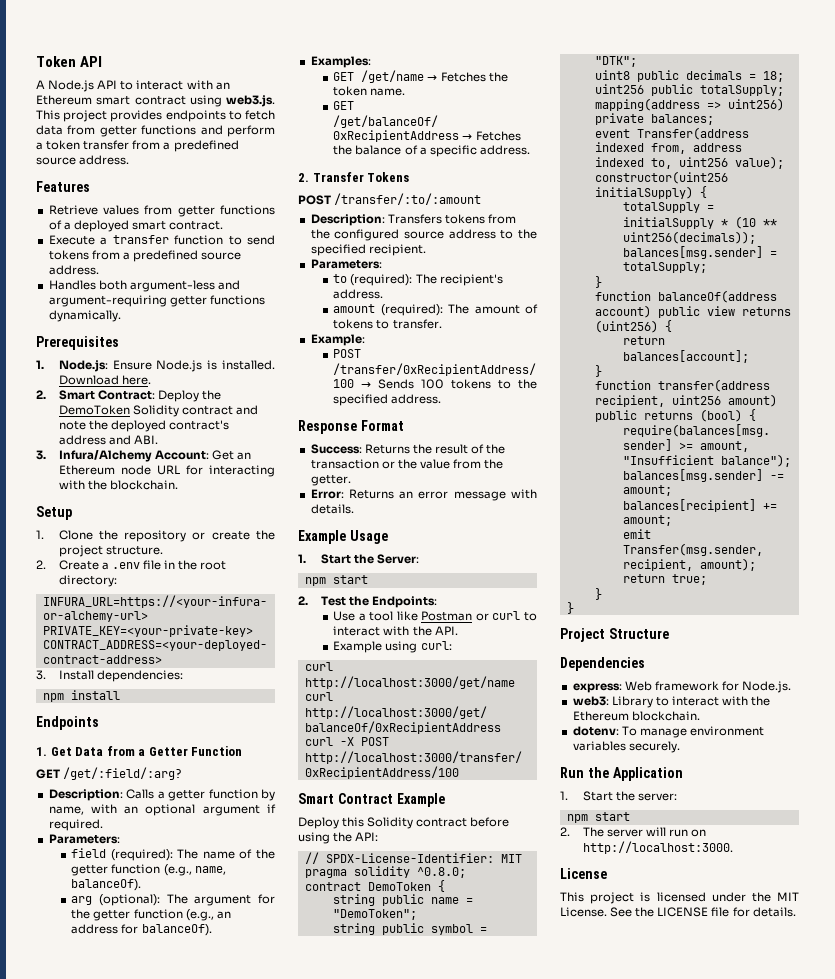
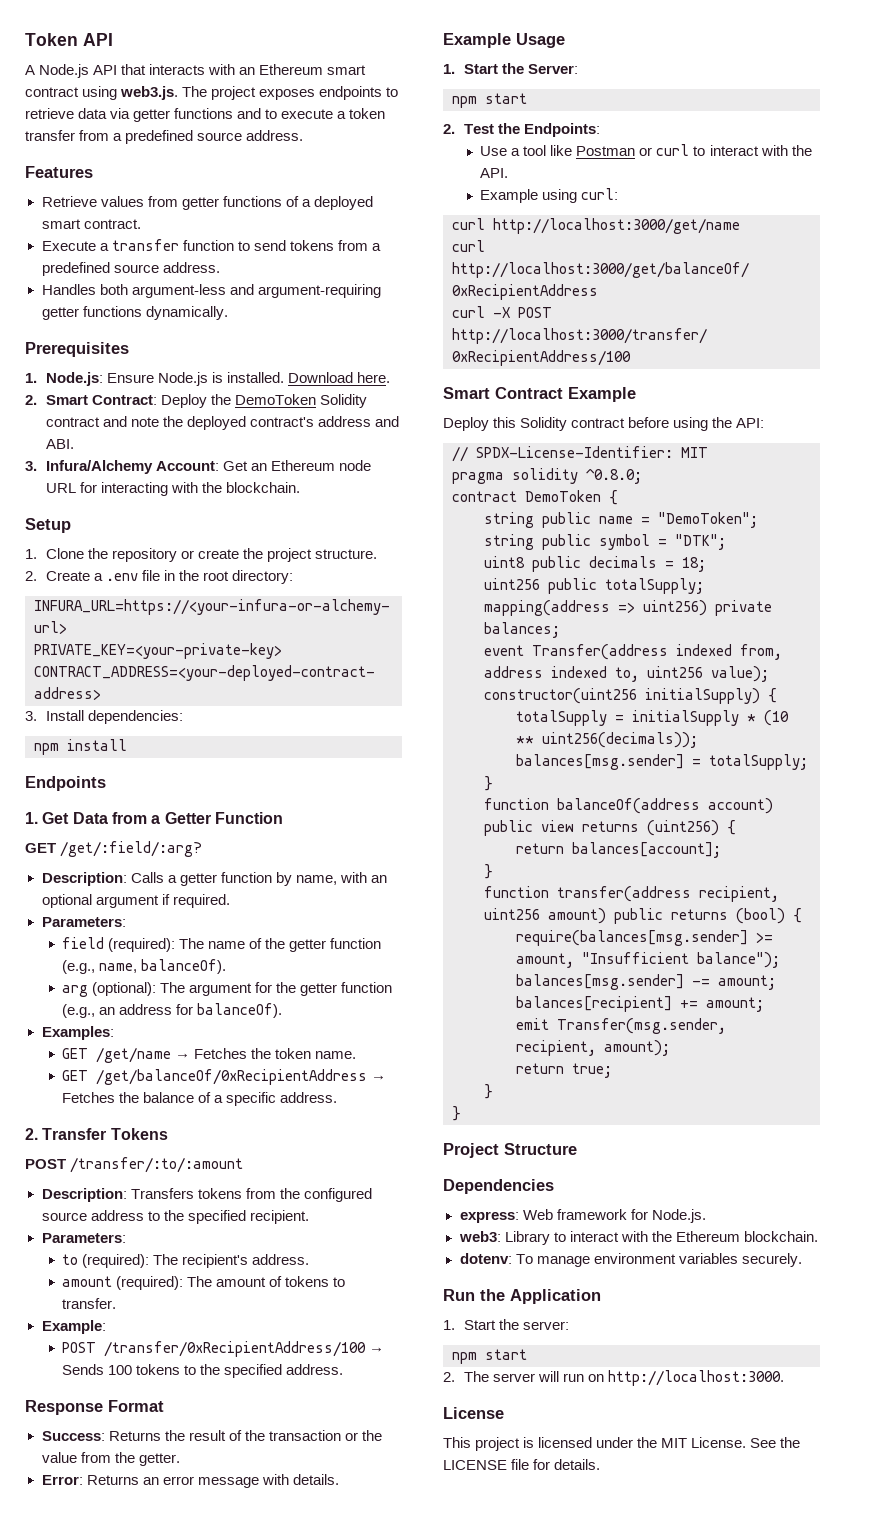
- A Node.js API to interact with an Ethereum smart contract using web3.js. This project provides endpoints to fetch data from getter functions and perform a token transfer from a predefined source address.
+ A Node.js API that interacts with an Ethereum smart contract using web3.js. The project exposes endpoints to retrieve data via getter functions and to execute a token transfer from a predefined source address.

